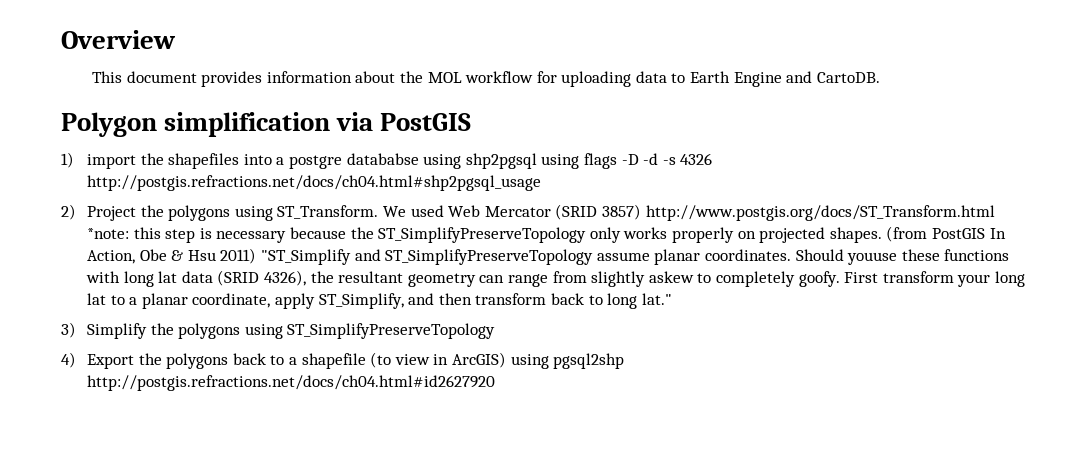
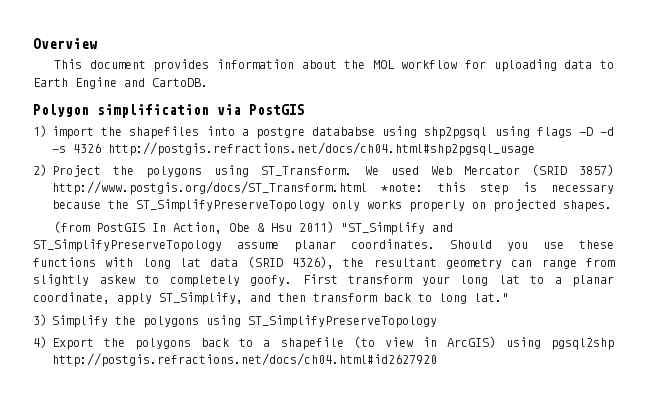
- We used Web Mercator (SRID 3857) http://www.postgis.org/docs/ST_Transform.html *note: this step is necessary because the ST_SimplifyPreserveTopology only works properly on projected shapes. (from PostGIS In Action, Obe & Hsu 2011) "ST_Simplify and ST_SimplifyPreserveTopology assume planar coordinates.
+ We used Web Mercator (SRID 3857) http://www.postgis.org/docs/ST_Transform.html *note: this step is necessary because the ST_SimplifyPreserveTopology only works properly on projected shapes.
+ (from PostGIS In Action, Obe & Hsu 2011) "ST_Simplify and ST_SimplifyPreserveTopology assume planar coordinates.
- Should youuse these functions with long lat data (SRID 4326), the resultant geometry can range from slightly askew to completely goofy.
+ Should you use these functions with long lat data (SRID 4326), the resultant geometry can range from slightly askew to completely goofy.

